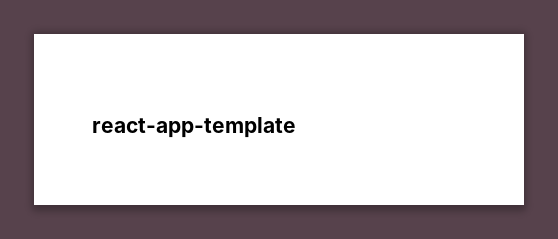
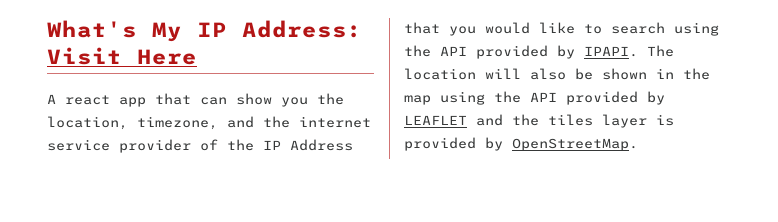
- react-app-template
+ What's My IP Address: Visit Here
+ A react app that can show you the location, timezone, and the internet service provider of the IP Address that you would like to search using the API provided by IPAPI. The location will also be shown in the map using the API provided by LEAFLET and the tiles layer is provided by OpenStreetMap.

